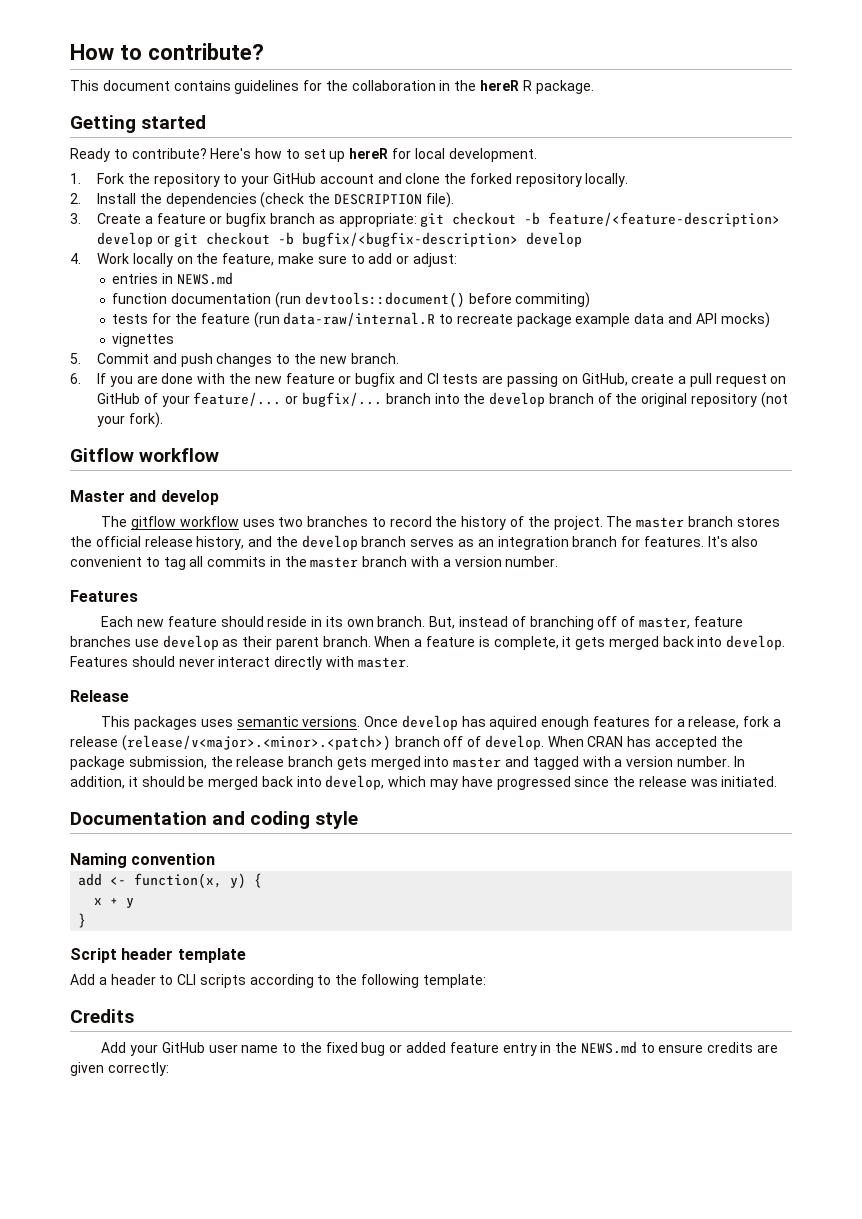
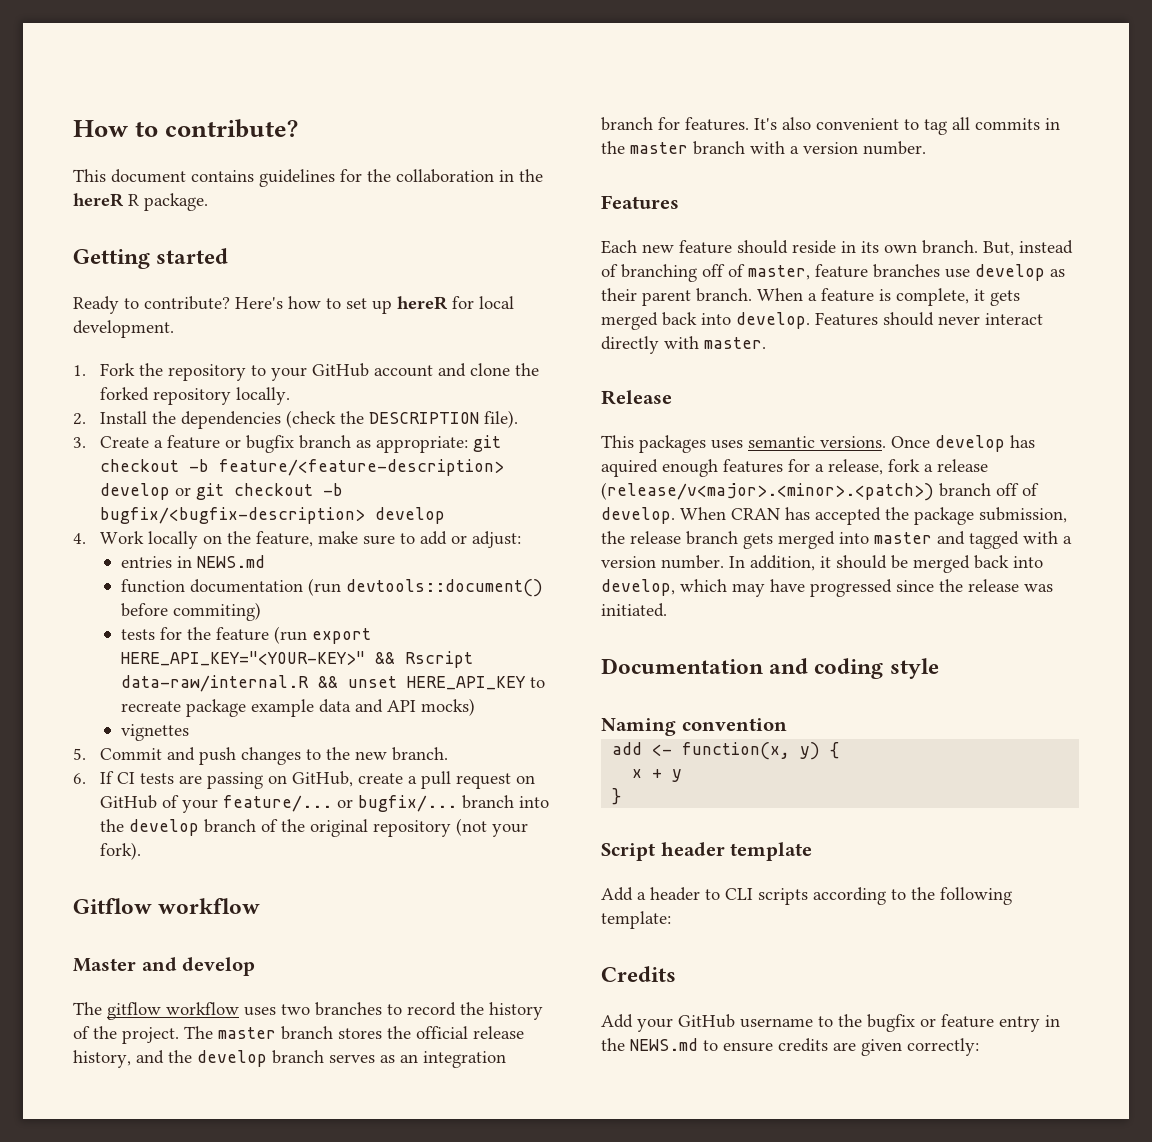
- tests for the feature (run data-raw/internal.R to recreate package example data and API mocks)
+ tests for the feature (run export HERE_API_KEY="<YOUR-KEY>" && Rscript data-raw/internal.R && unset HERE_API_KEY to recreate package example data and API mocks)
- 6. If you are done with the new feature or bugfix and CI tests are passing on GitHub, create a pull request on GitHub of your feature/... or bugfix/... branch into the develop branch of the original repository (not your fork).
+ 6. If CI tests are passing on GitHub, create a pull request on GitHub of your feature/... or bugfix/... branch into the develop branch of the original repository (not your fork).
- Add your GitHub user name to the fixed bug or added feature entry in the NEWS.md to ensure credits are given correctly:
+ Add your GitHub username to the bugfix or feature entry in the NEWS.md to ensure credits are given correctly:

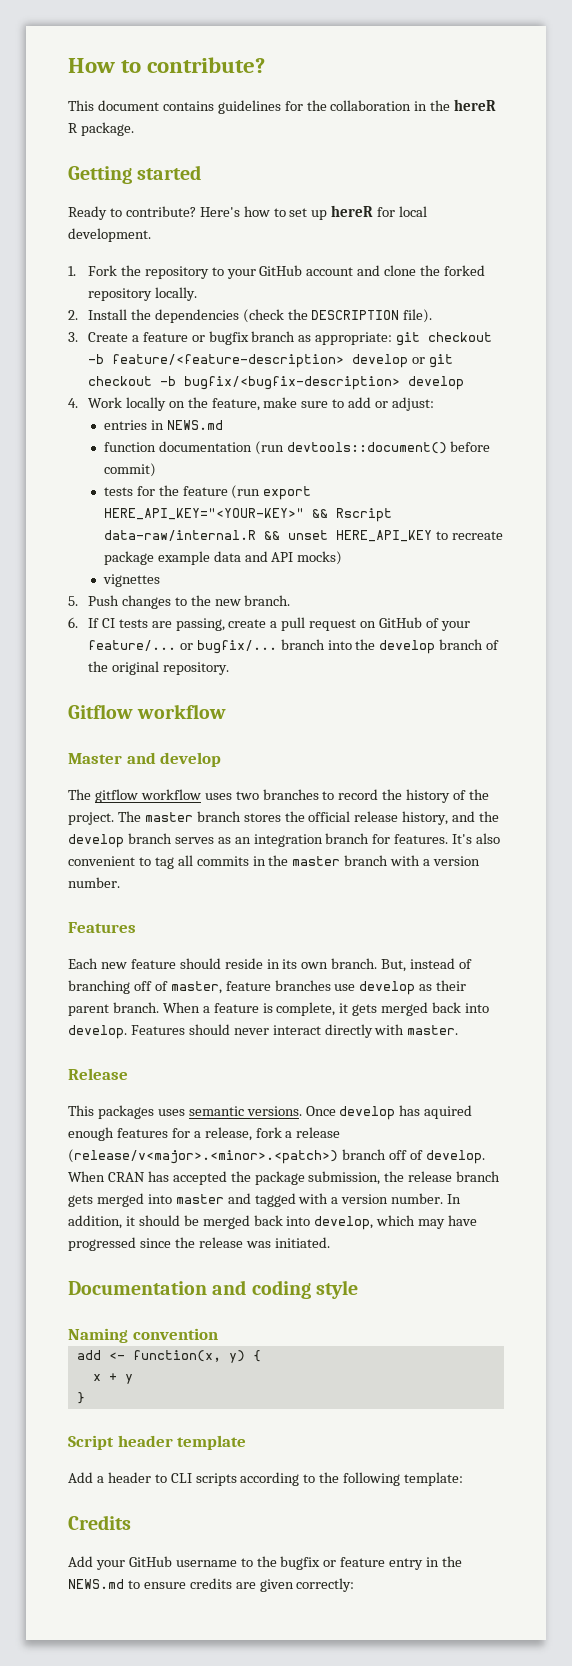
- function documentation (run devtools::document() before commiting)
+ function documentation (run devtools::document() before commit)
- 5. Commit and push changes to the new branch.
+ 5. Push changes to the new branch.
- 6. If CI tests are passing on GitHub, create a pull request on GitHub of your feature/... or bugfix/... branch into the develop branch of the original repository (not your fork).
+ 6. If CI tests are passing, create a pull request on GitHub of your feature/... or bugfix/... branch into the develop branch of the original repository.

